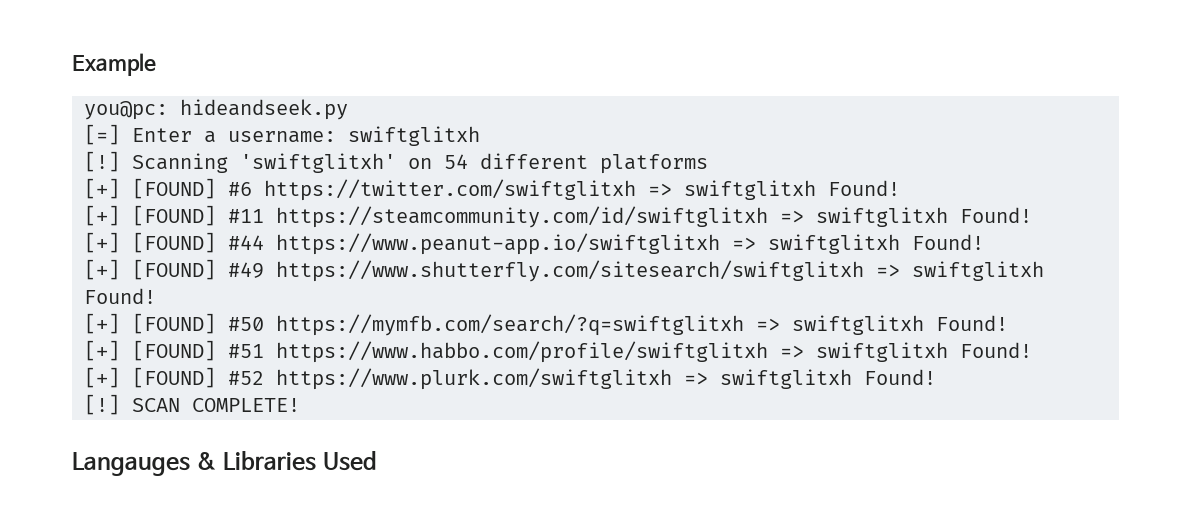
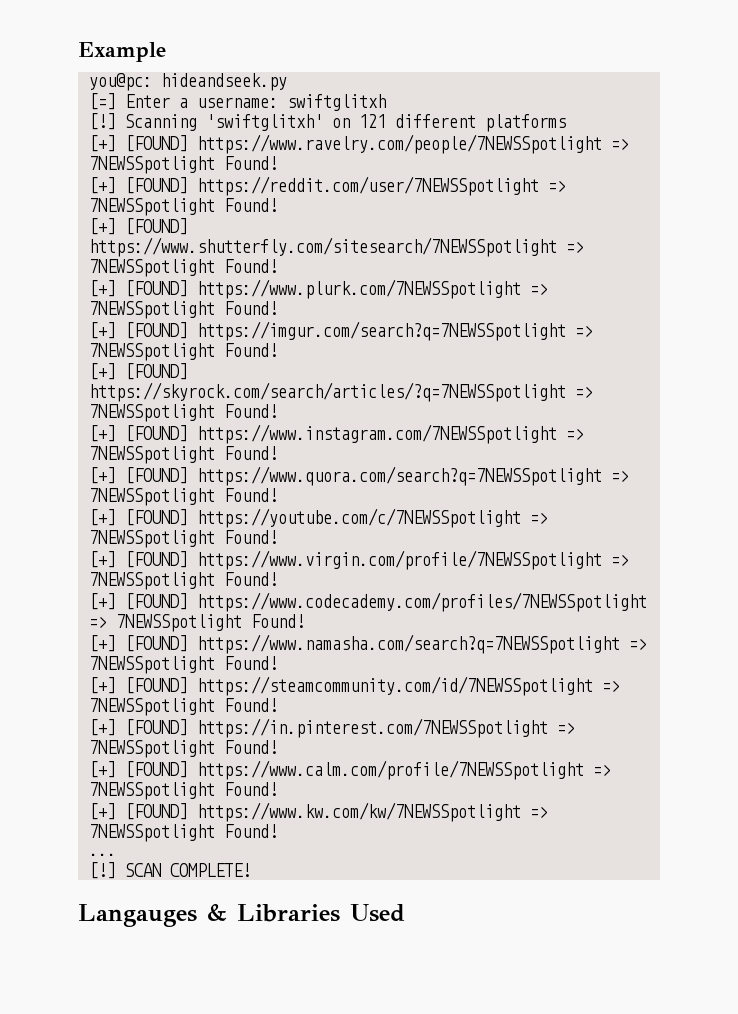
- Scanning 'swiftglitxh' on 54 different platforms
+ Scanning 'swiftglitxh' on 121 different platforms
- [+] [FOUND] #6 https://twitter.com/swiftglitxh => swiftglitxh Found!
- [+] [FOUND] #11 https://steamcommunity.com/id/swiftglitxh => swiftglitxh Found!
- [+] [FOUND] #44 https://www.peanut-app.io/swiftglitxh => swiftglitxh Found!
- [+] [FOUND] #49 https://www.shutterfly.com/sitesearch/swiftglitxh => swiftglitxh Found!
- [+] [FOUND] #50 https://mymfb.com/search/?q=swiftglitxh => swiftglitxh Found!
- [+] [FOUND] #51 https://www.habbo.com/profile/swiftglitxh => swiftglitxh Found!
- [+] [FOUND] #52 https://www.plurk.com/swiftglitxh => swiftglitxh Found!
+ [+] [FOUND] https://www.ravelry.com/people/7NEWSSpotlight => 7NEWSSpotlight Found!
+ [+] [FOUND] https://reddit.com/user/7NEWSSpotlight => 7NEWSSpotlight Found!
+ [+] [FOUND] https://www.shutterfly.com/sitesearch/7NEWSSpotlight => 7NEWSSpotlight Found!
+ [+] [FOUND] https://www.plurk.com/7NEWSSpotlight => 7NEWSSpotlight Found!
+ [+] [FOUND] https://imgur.com/search?q=7NEWSSpotlight => 7NEWSSpotlight Found!
+ [+] [FOUND] https://skyrock.com/search/articles/?q=7NEWSSpotlight => 7NEWSSpotlight Found!
+ [+] [FOUND] https://www.instagram.com/7NEWSSpotlight => 7NEWSSpotlight Found!
+ [+] [FOUND] https://www.quora.com/search?q=7NEWSSpotlight => 7NEWSSpotlight Found!
+ [+] [FOUND] https://youtube.com/c/7NEWSSpotlight => 7NEWSSpotlight Found!
+ [+] [FOUND] https://www.virgin.com/profile/7NEWSSpotlight => 7NEWSSpotlight Found!
+ [+] [FOUND] https://www.codecademy.com/profiles/7NEWSSpotlight => 7NEWSSpotlight Found!
+ [+] [FOUND] https://www.namasha.com/search?q=7NEWSSpotlight => 7NEWSSpotlight Found!
+ [+] [FOUND] https://steamcommunity.com/id/7NEWSSpotlight => 7NEWSSpotlight Found!
+ [+] [FOUND] https://in.pinterest.com/7NEWSSpotlight => 7NEWSSpotlight Found!
+ [+] [FOUND] https://www.calm.com/profile/7NEWSSpotlight => 7NEWSSpotlight Found!
+ [+] [FOUND] https://www.kw.com/kw/7NEWSSpotlight => 7NEWSSpotlight Found!
+ ...

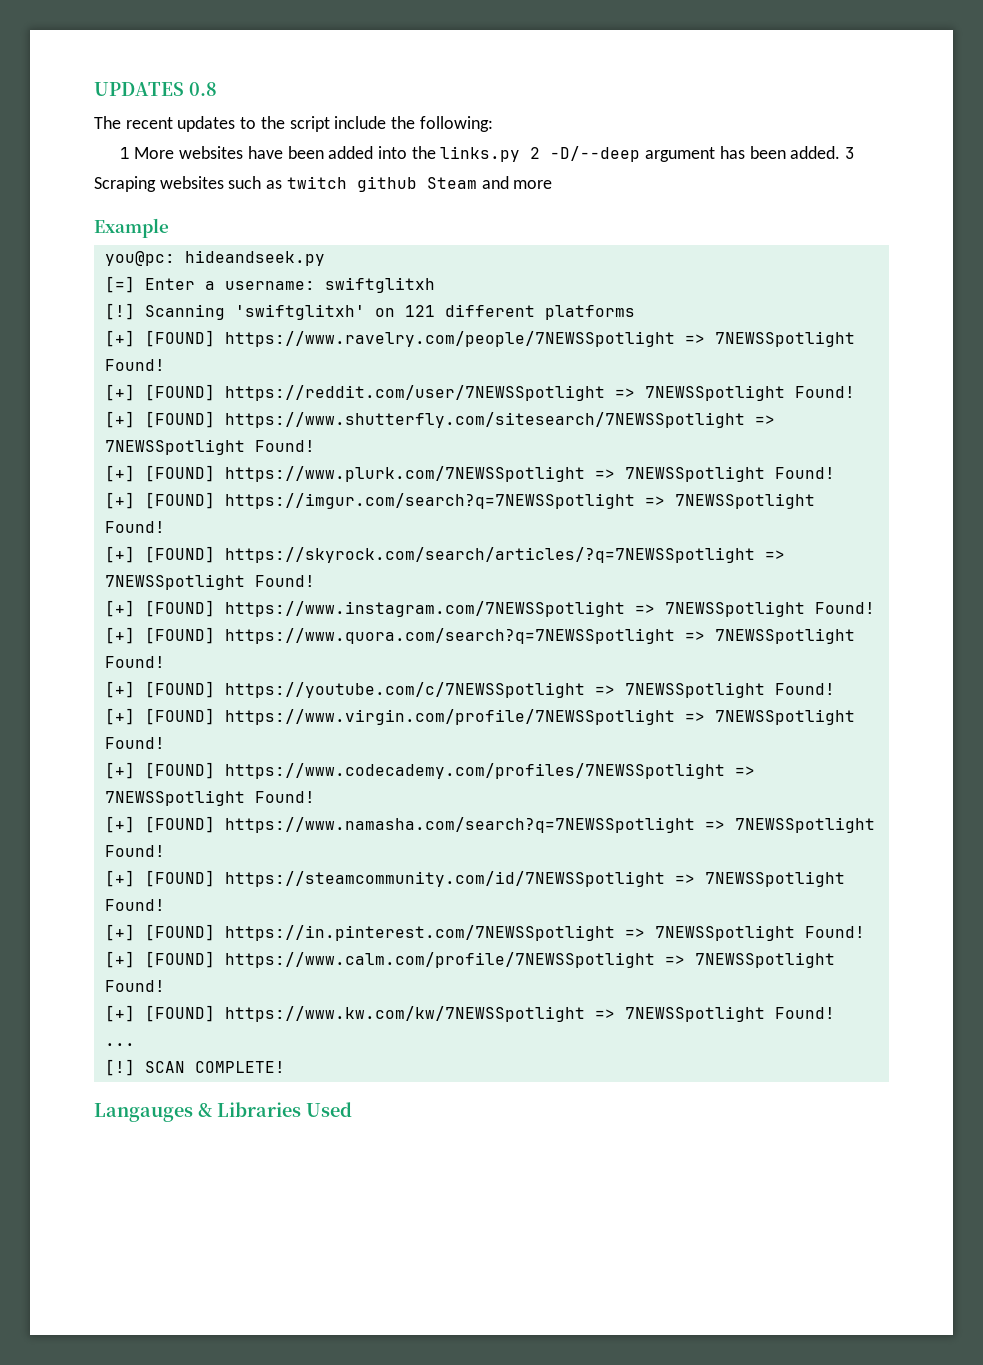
+ UPDATES 0.8
+ The recent updates to the script include the following:
+ 1 More websites have been added into the links.py 2 -D/--deep argument has been added. 3 Scraping websites such as twitch github Steam and more

